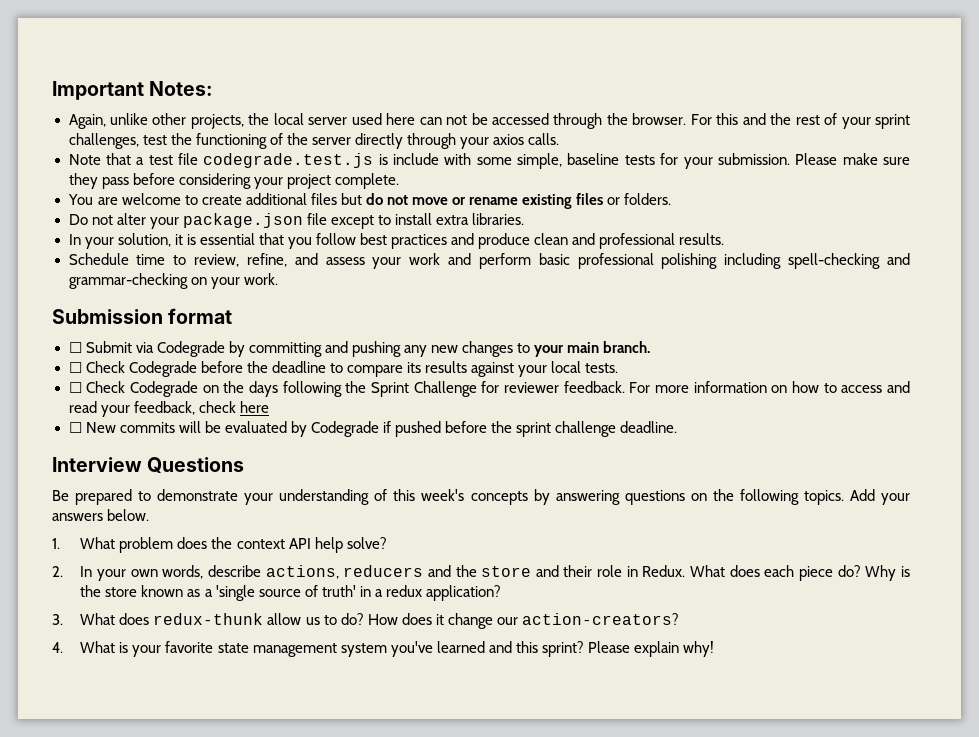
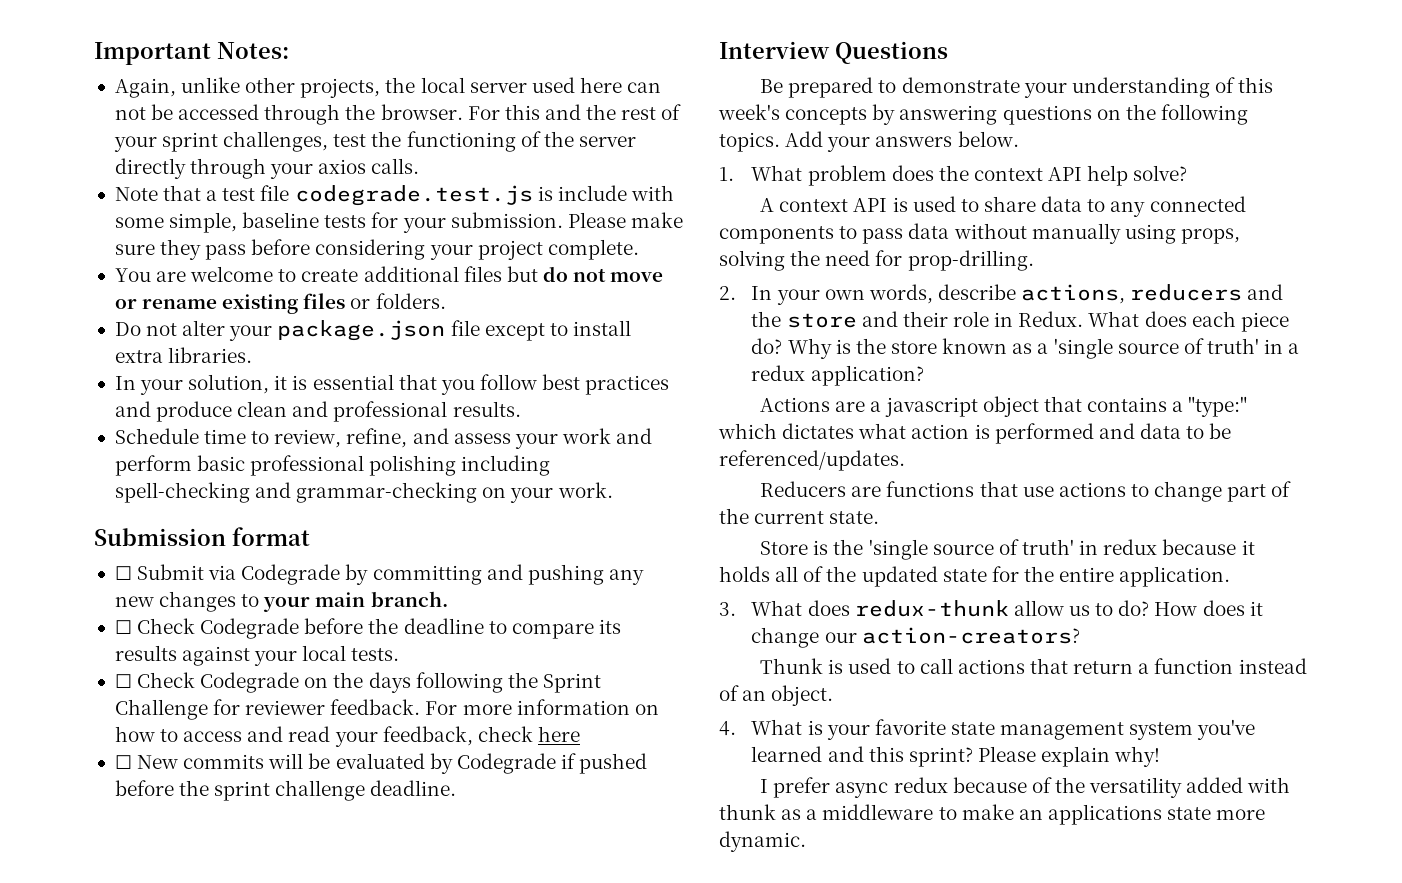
+ A context API is used to share data to any connected components to pass data without manually using props, solving the need for prop-drilling.
+ Actions are a javascript object that contains a "type:" which dictates what action is performed and data to be referenced/updates.
+ Reducers are functions that use actions to change part of the current state.
+ Store is the 'single source of truth' in redux because it holds all of the updated state for the entire application.
+ Thunk is used to call actions that return a function instead of an object.
+ I prefer async redux because of the versatility added with thunk as a middleware to make an applications state more dynamic.

